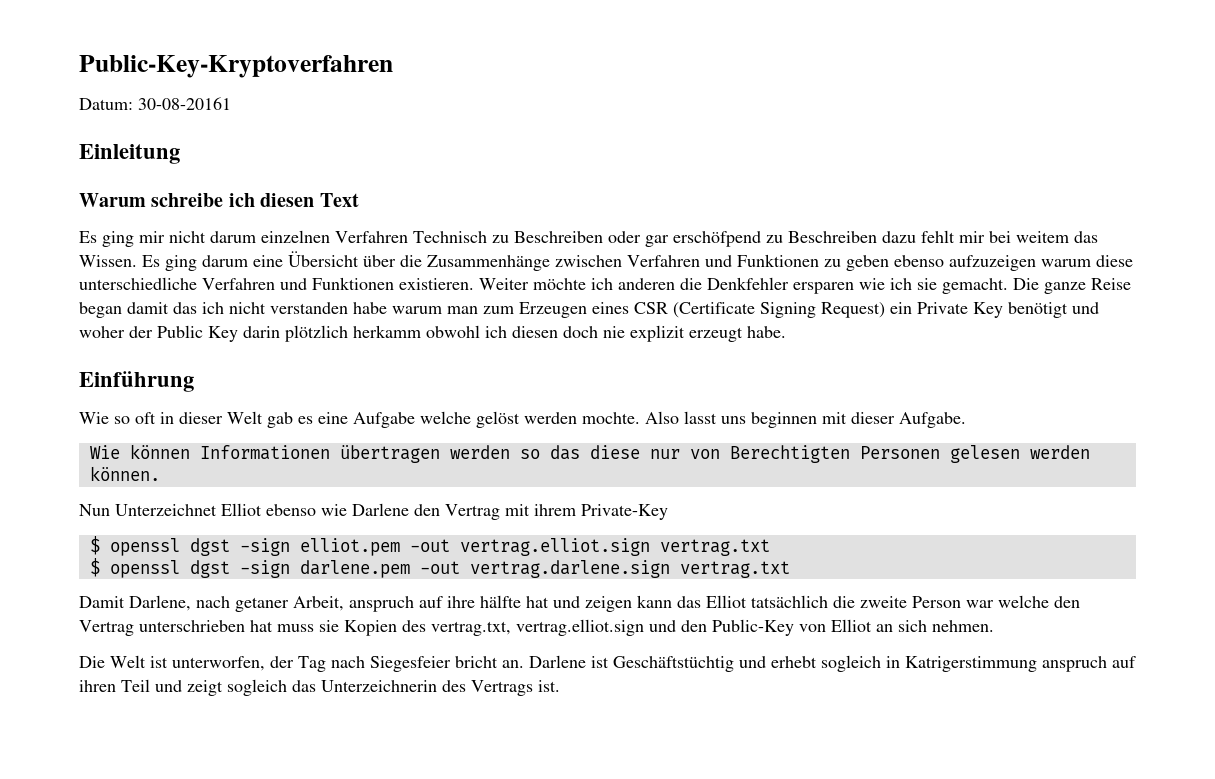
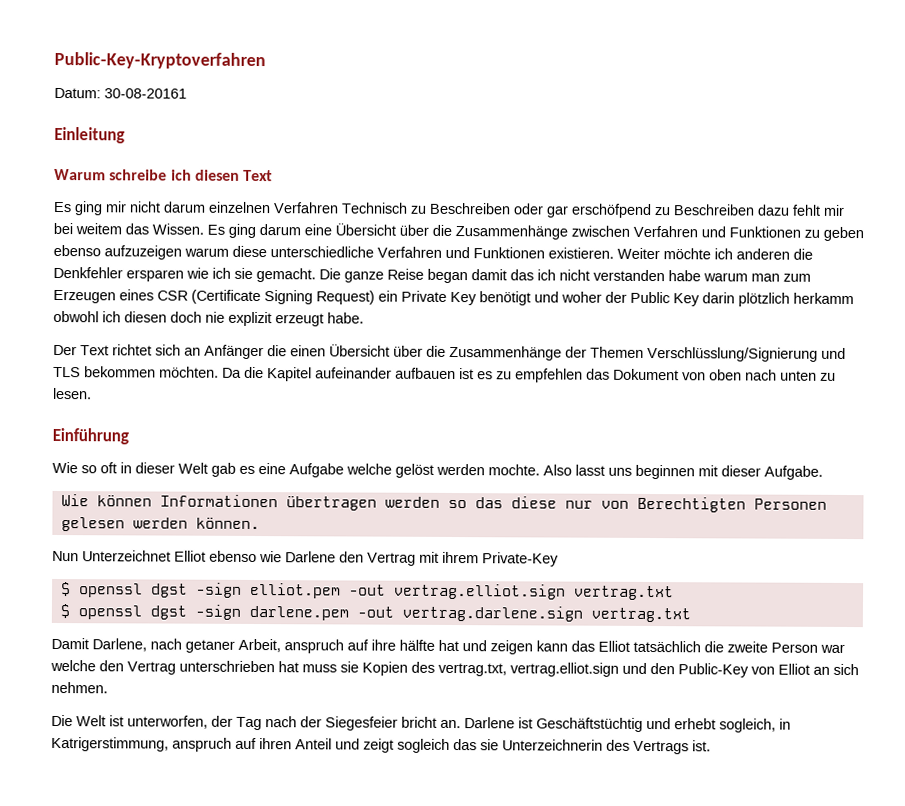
+ Der Text richtet sich an Anfänger die einen Übersicht über die Zusammenhänge der Themen Verschlüsslung/Signierung und TLS bekommen möchten. Da die Kapitel aufeinander aufbauen ist es zu empfehlen das Dokument von oben nach unten zu lesen.
- Die Welt ist unterworfen, der Tag nach Siegesfeier bricht an.
+ Die Welt ist unterworfen, der Tag nach der Siegesfeier bricht an.
- Darlene ist Geschäftstüchtig und erhebt sogleich in Katrigerstimmung anspruch auf ihren Teil und zeigt sogleich das Unterzeichnerin des Vertrags ist.
+ Darlene ist Geschäftstüchtig und erhebt sogleich, in Katrigerstimmung, anspruch auf ihren Anteil und zeigt sogleich das sie Unterzeichnerin des Vertrags ist.

